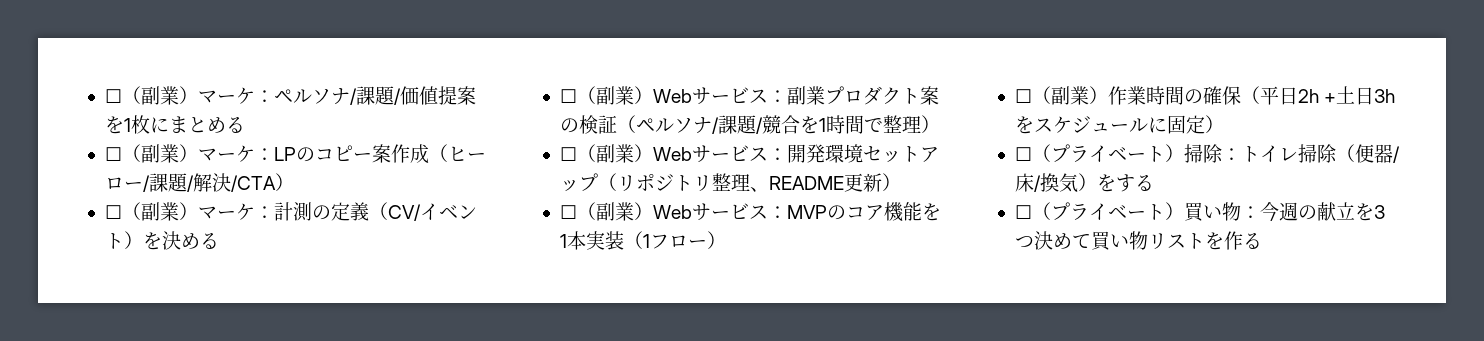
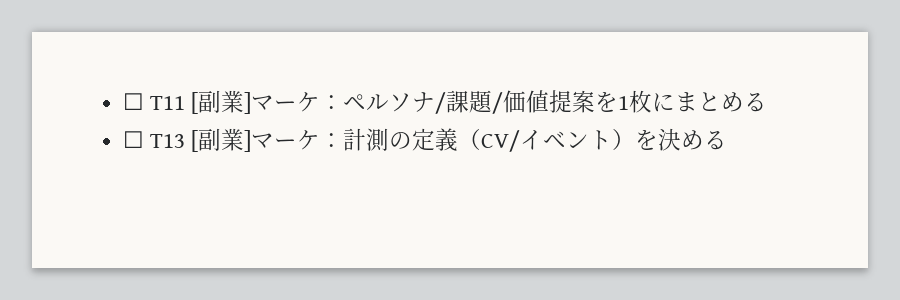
- ☐（副業）マーケ：ペルソナ/課題/価値提案を1枚にまとめる
+ ☐ T11 [副業]マーケ：ペルソナ/課題/価値提案を1枚にまとめる
- ☐（副業）マーケ：LPのコピー案作成（ヒーロー/課題/解決/CTA）
- ☐（副業）マーケ：計測の定義（CV/イベント）を決める
+ ☐ T13 [副業]マーケ：計測の定義（CV/イベント）を決める
- ☐（副業）Webサービス：副業プロダクト案の検証（ペルソナ/課題/競合を1時間で整理）
- ☐（副業）Webサービス：開発環境セットアップ（リポジトリ整理、README更新）
- ☐（副業）Webサービス：MVPのコア機能を1本実装（1フロー）
- ☐（副業）作業時間の確保（平日2h +土日3hをスケジュールに固定）
- ☐（プライベート）掃除：トイレ掃除（便器/床/換気）をする
- ☐（プライベート）買い物：今週の献立を3つ決めて買い物リストを作る

